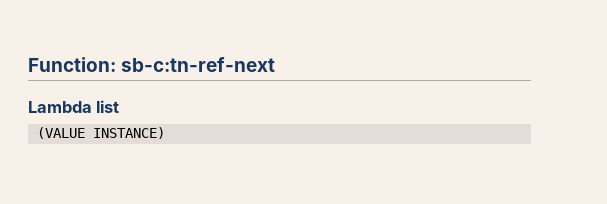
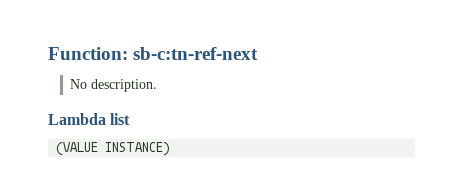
+ No description.

